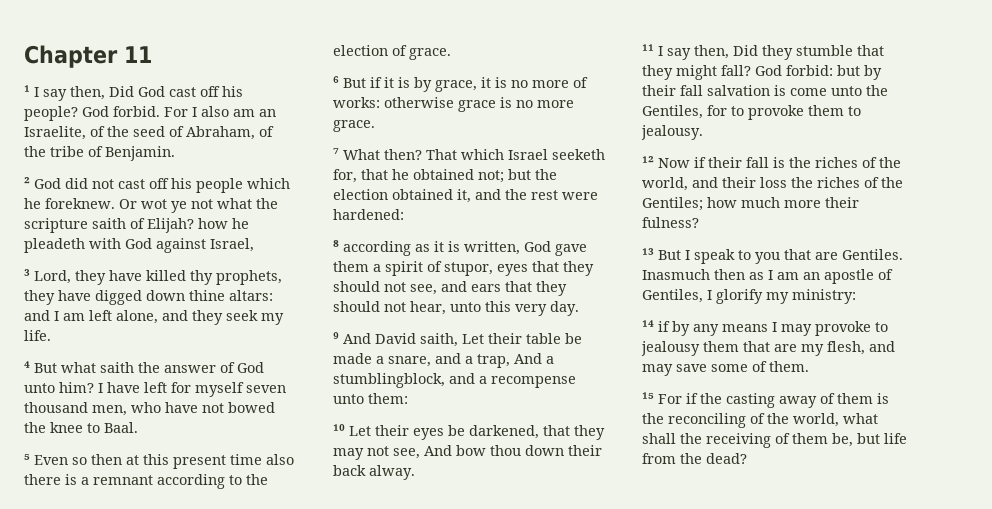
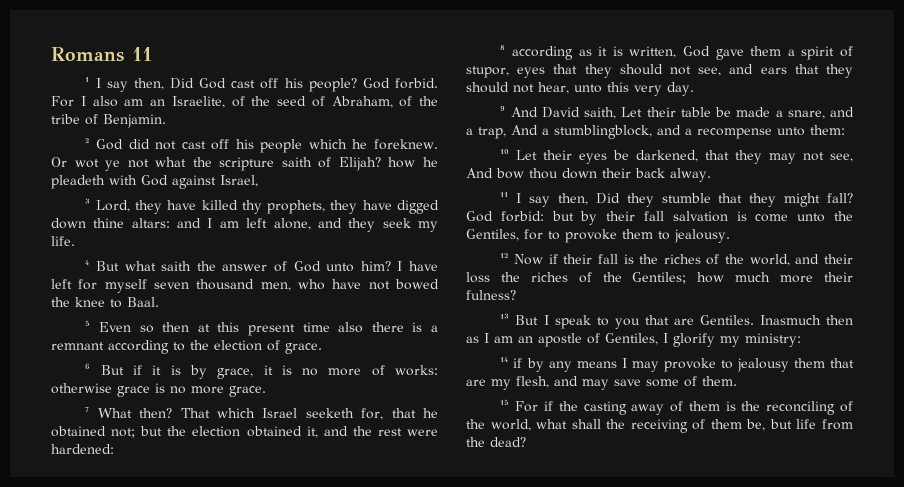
- Chapter 11
+ Romans 11

